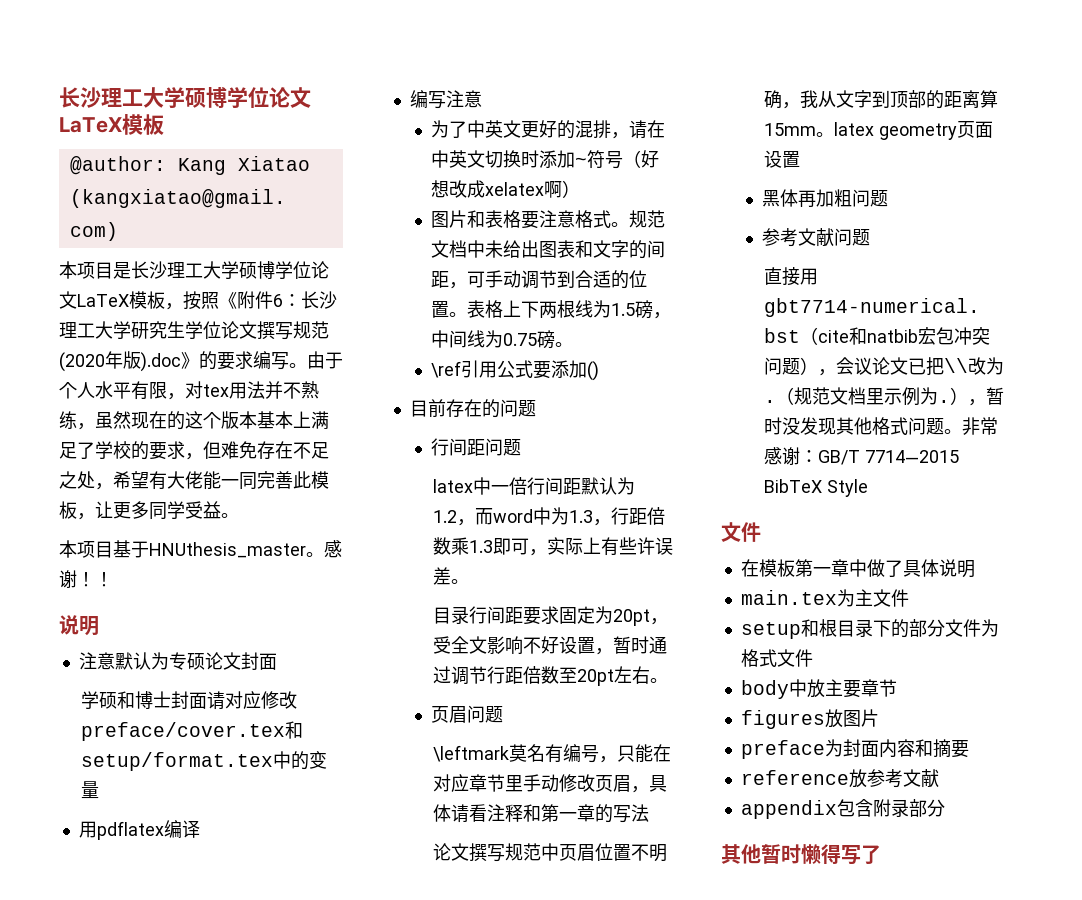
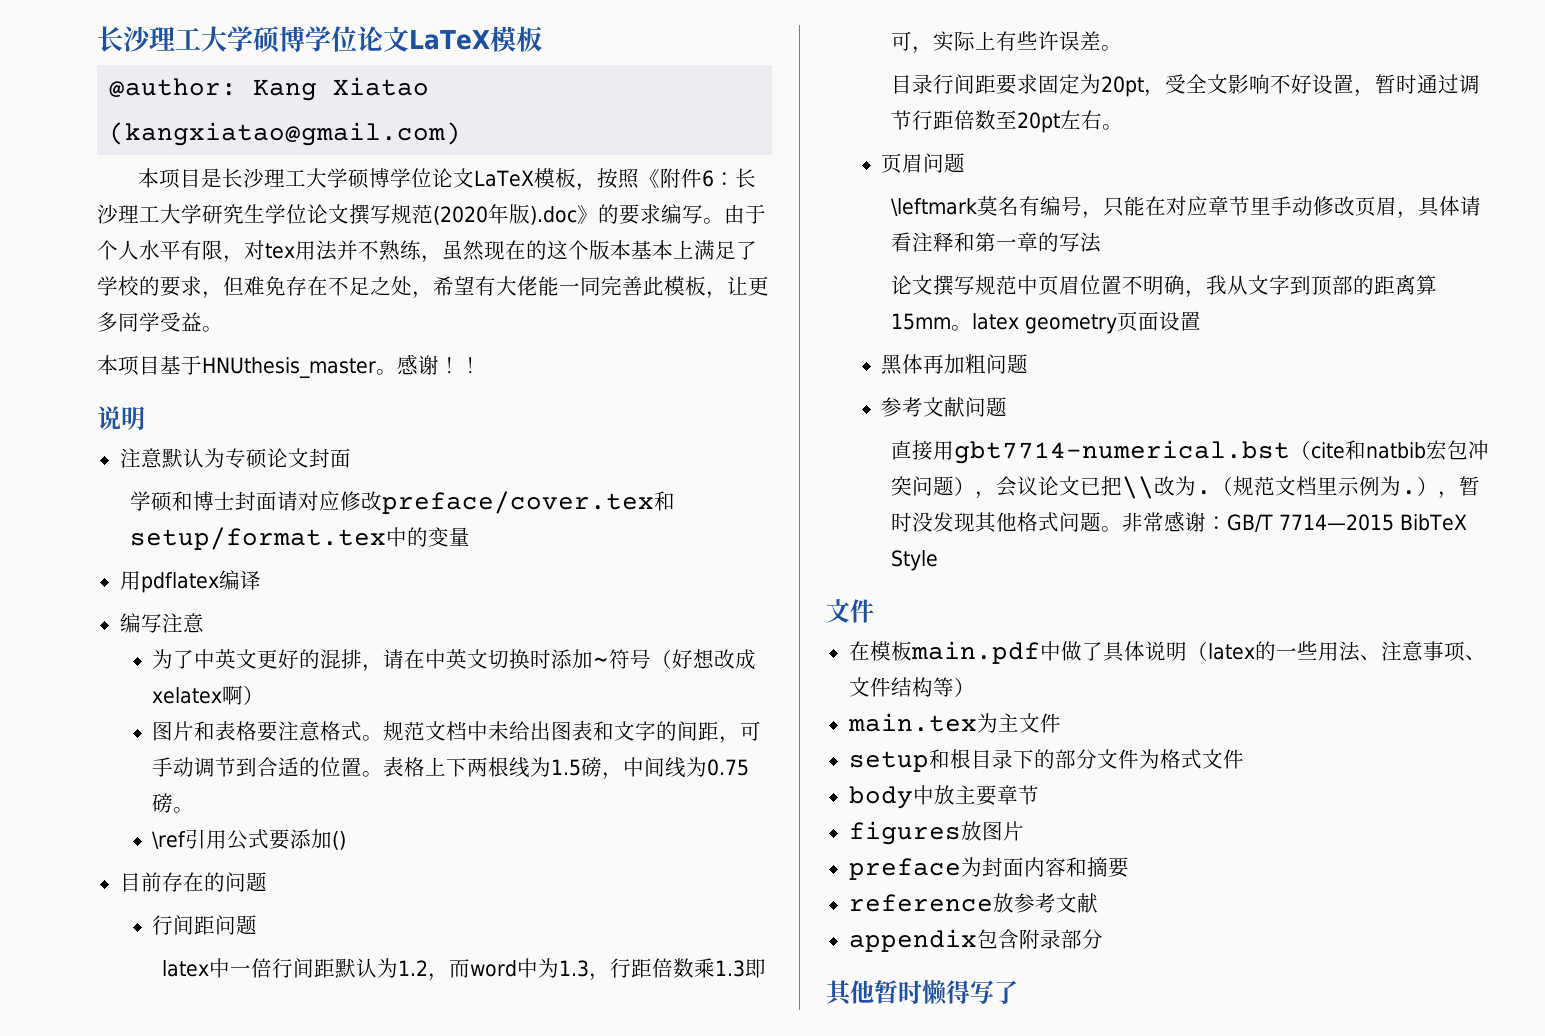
- 在模板第一章中做了具体说明
+ 在模板main.pdf中做了具体说明（latex的一些用法、注意事项、文件结构等）

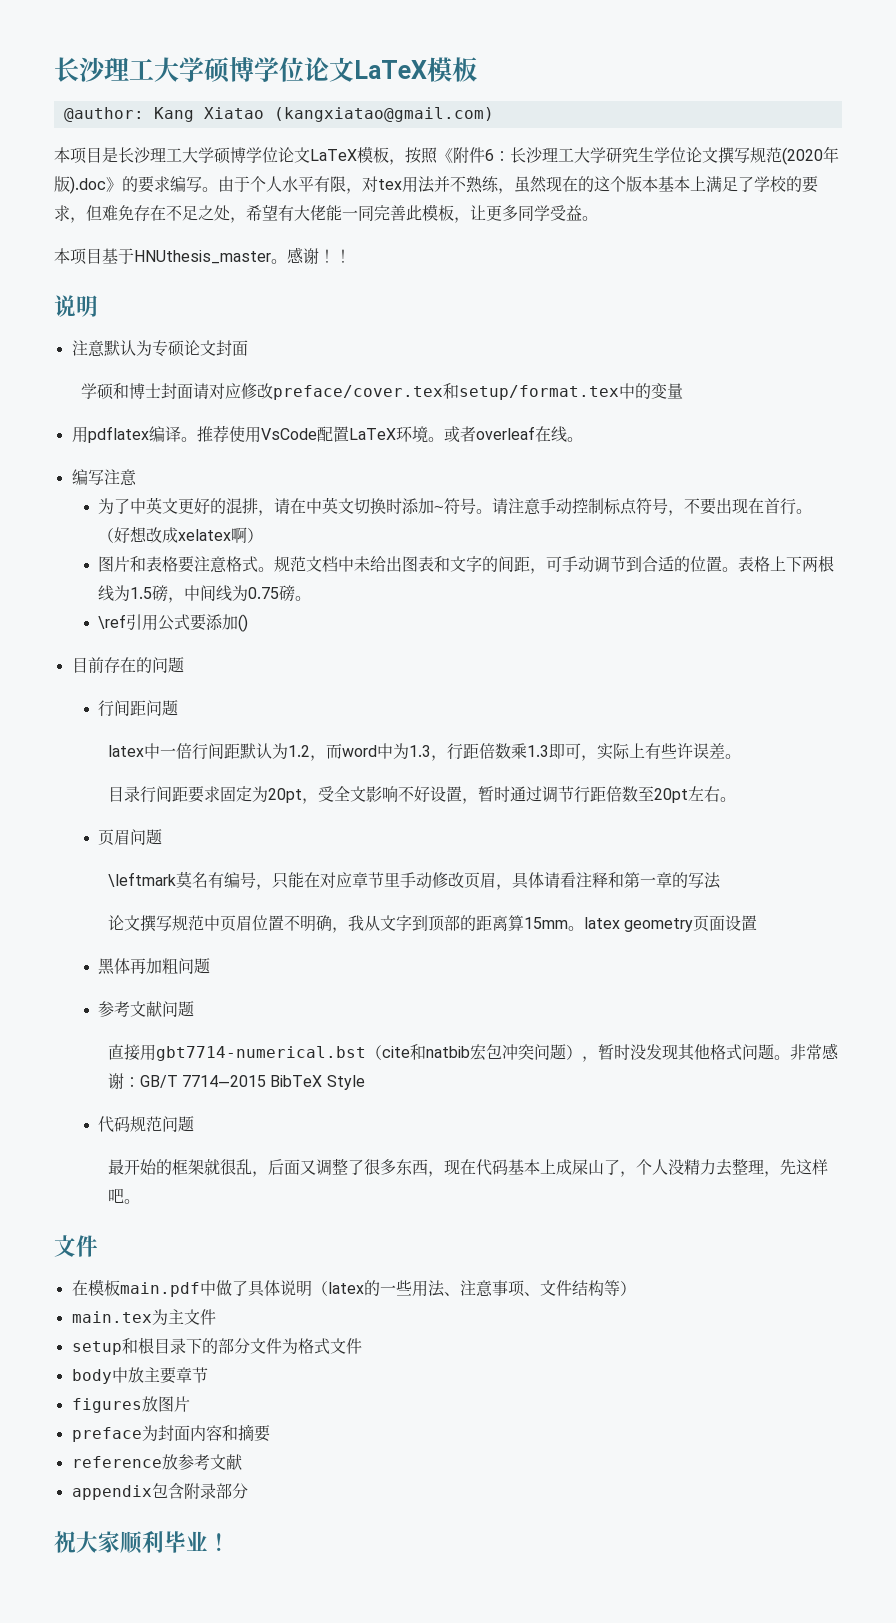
- 用pdflatex编译
+ 用pdflatex编译。推荐使用VsCode配置LaTeX环境。或者overleaf在线。
- 为了中英文更好的混排，请在中英文切换时添加~符号（好想改成xelatex啊）
+ 为了中英文更好的混排，请在中英文切换时添加~符号。请注意手动控制标点符号，不要出现在首行。（好想改成xelatex啊）
- 直接用gbt7714-numerical.bst（cite和natbib宏包冲突问题），会议论文已把\\改为.（规范文档里示例为.），暂时没发现其他格式问题。
+ 直接用gbt7714-numerical.bst（cite和natbib宏包冲突问题），暂时没发现其他格式问题。
+ 代码规范问题
+ 最开始的框架就很乱，后面又调整了很多东西，现在代码基本上成屎山了，个人没精力去整理，先这样吧。
- 其他暂时懒得写了
+ 祝大家顺利毕业！

